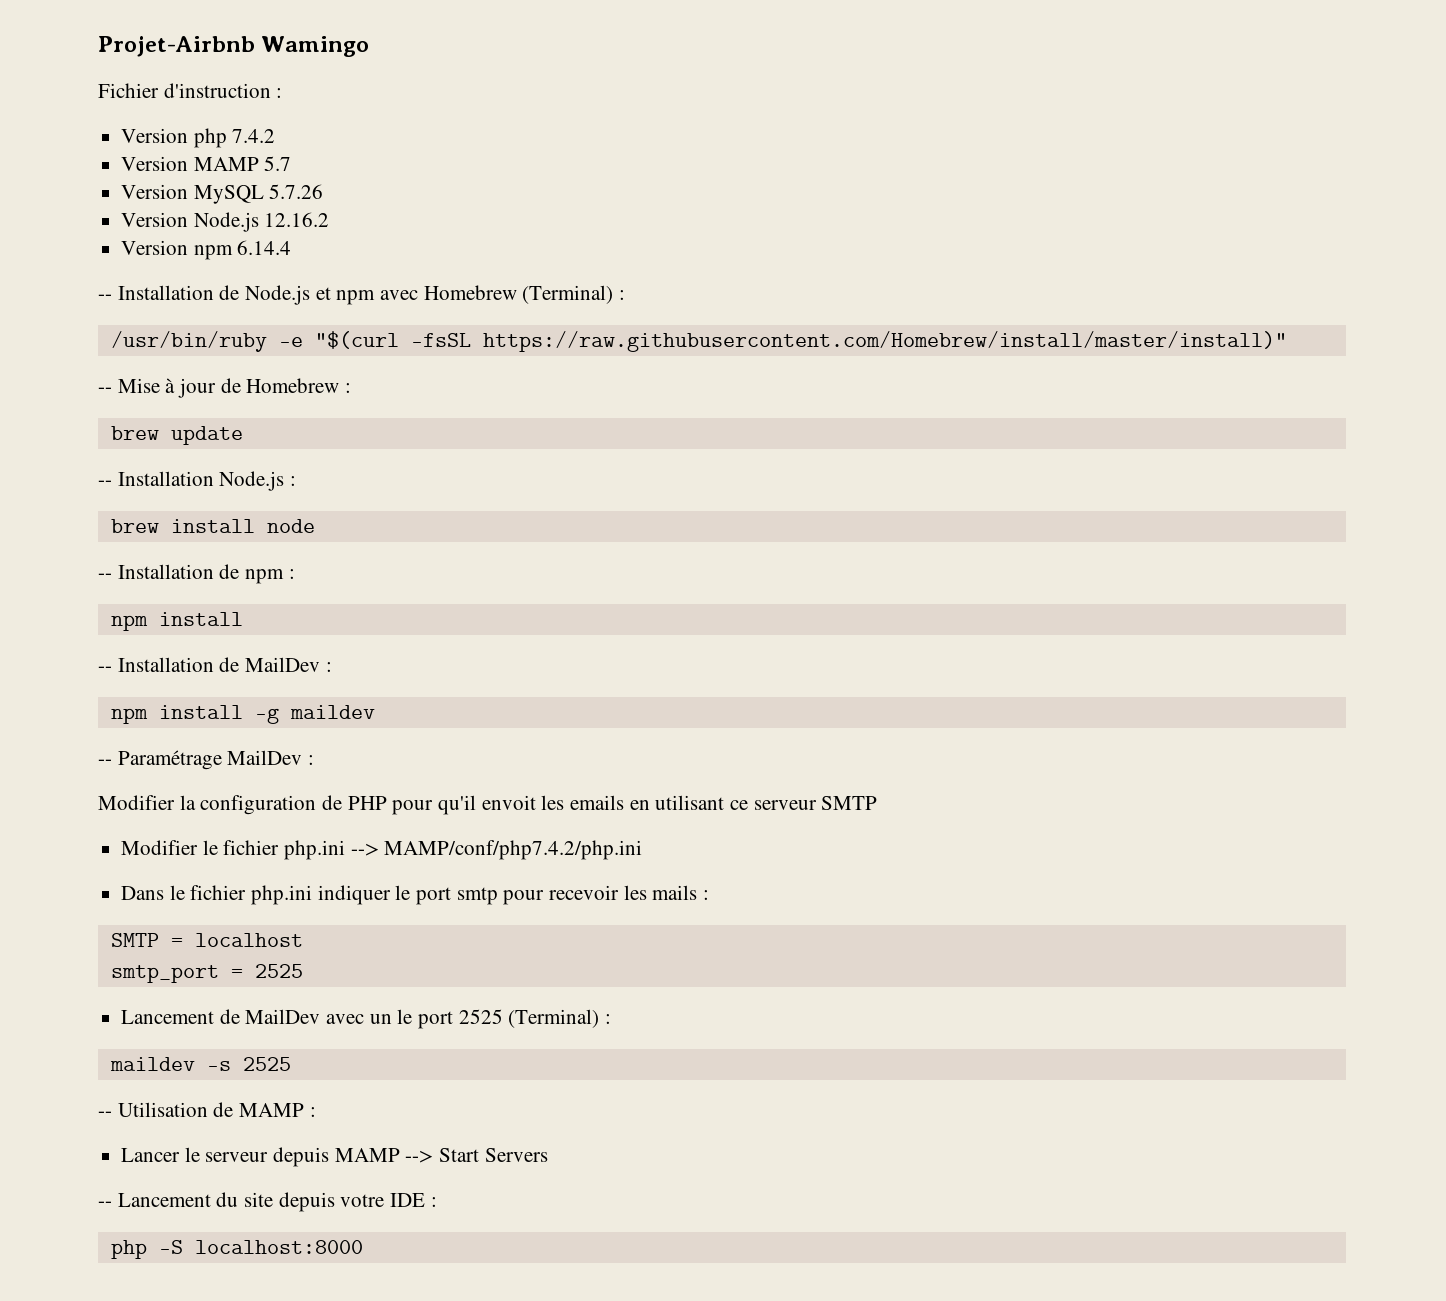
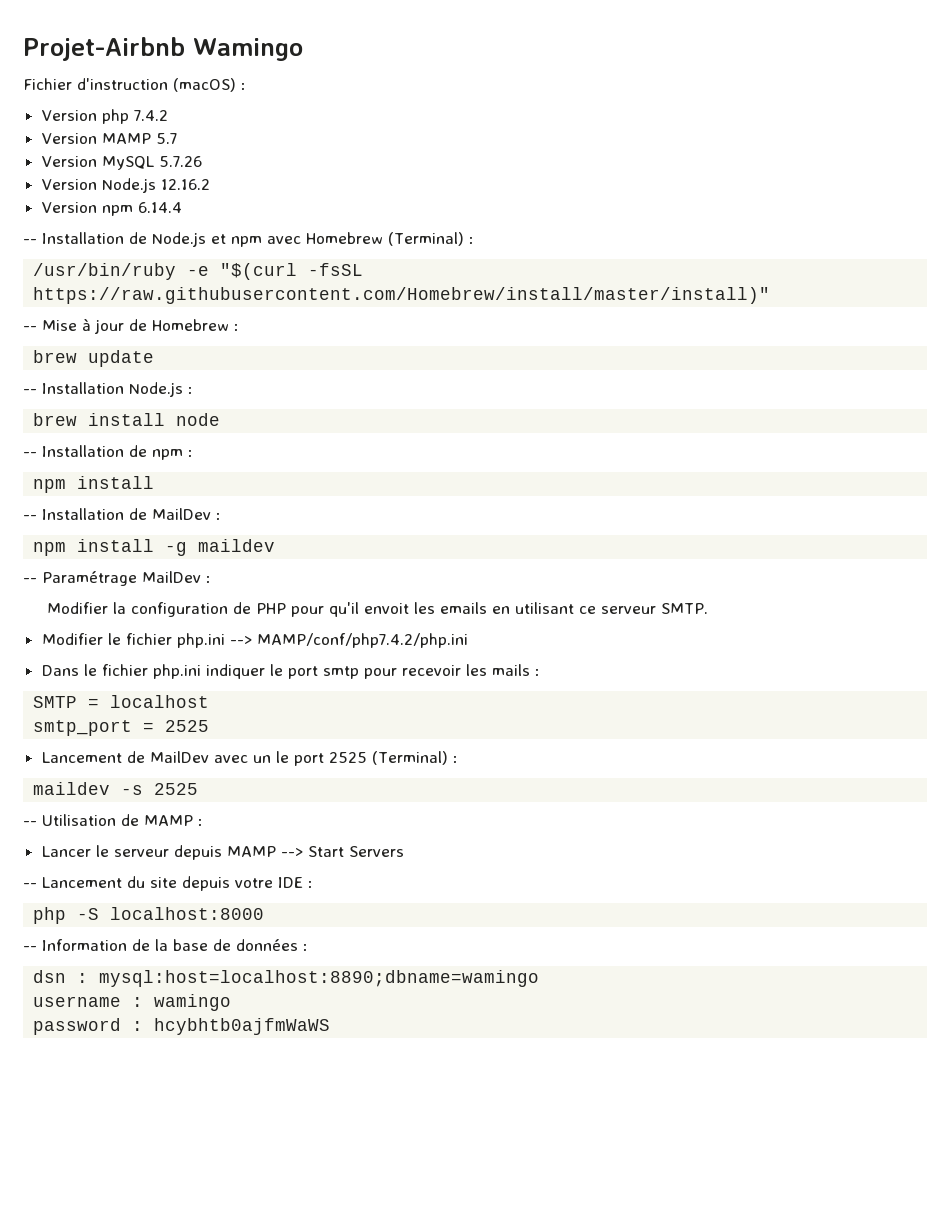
- Fichier d'instruction :
+ Fichier d'instruction (macOS) :
- Modifier la configuration de PHP pour qu'il envoit les emails en utilisant ce serveur SMTP
+ Modifier la configuration de PHP pour qu'il envoit les emails en utilisant ce serveur SMTP.
+ -- Information de la base de données :
+ dsn : mysql:host=localhost:8890;dbname=wamingo
+ username : wamingo
+ password : hcybhtb0ajfmWaWS

